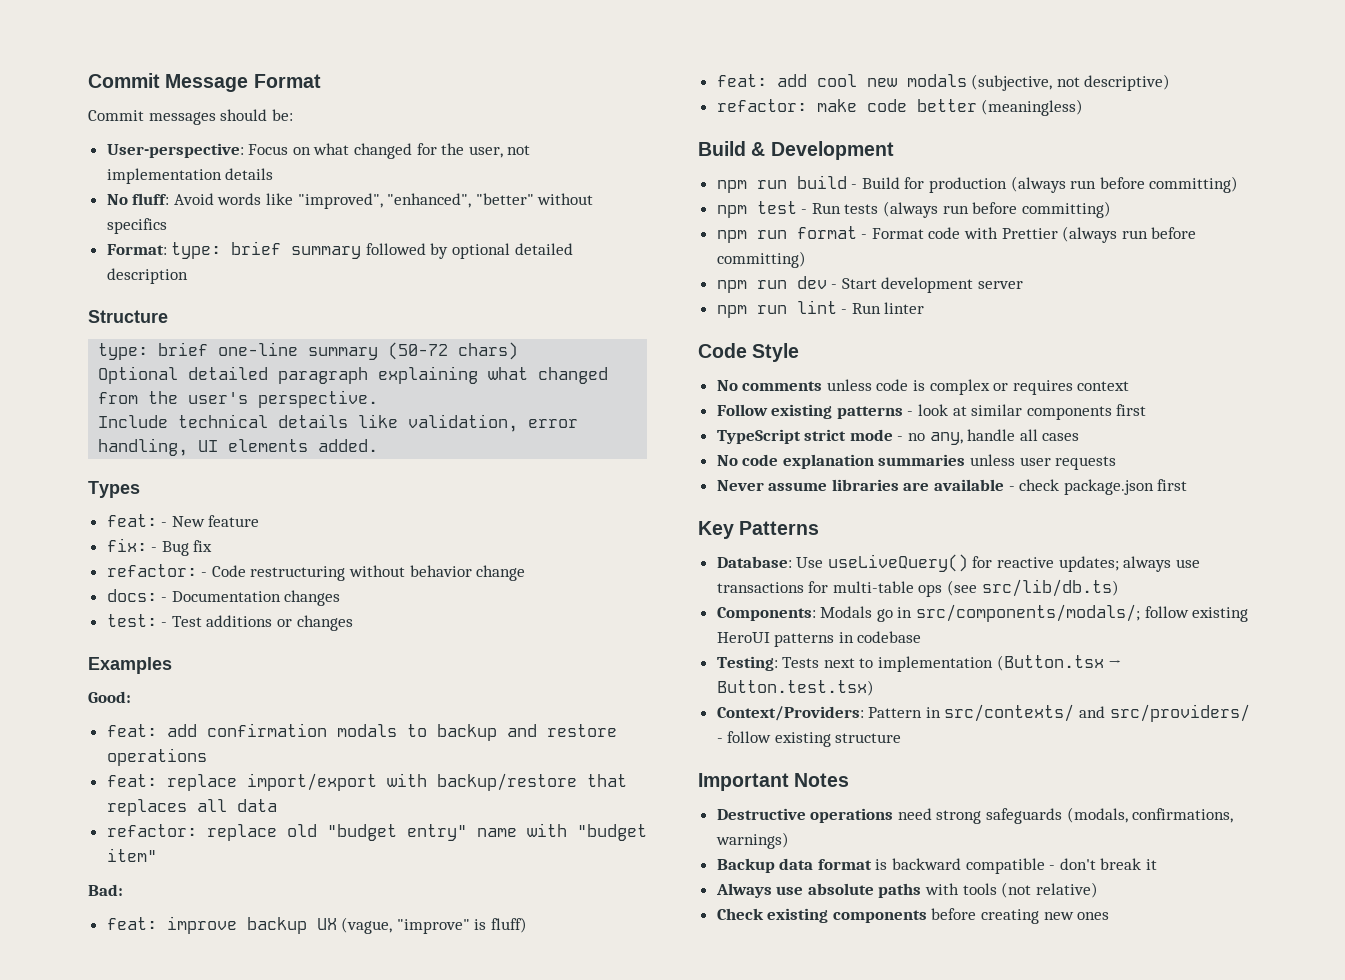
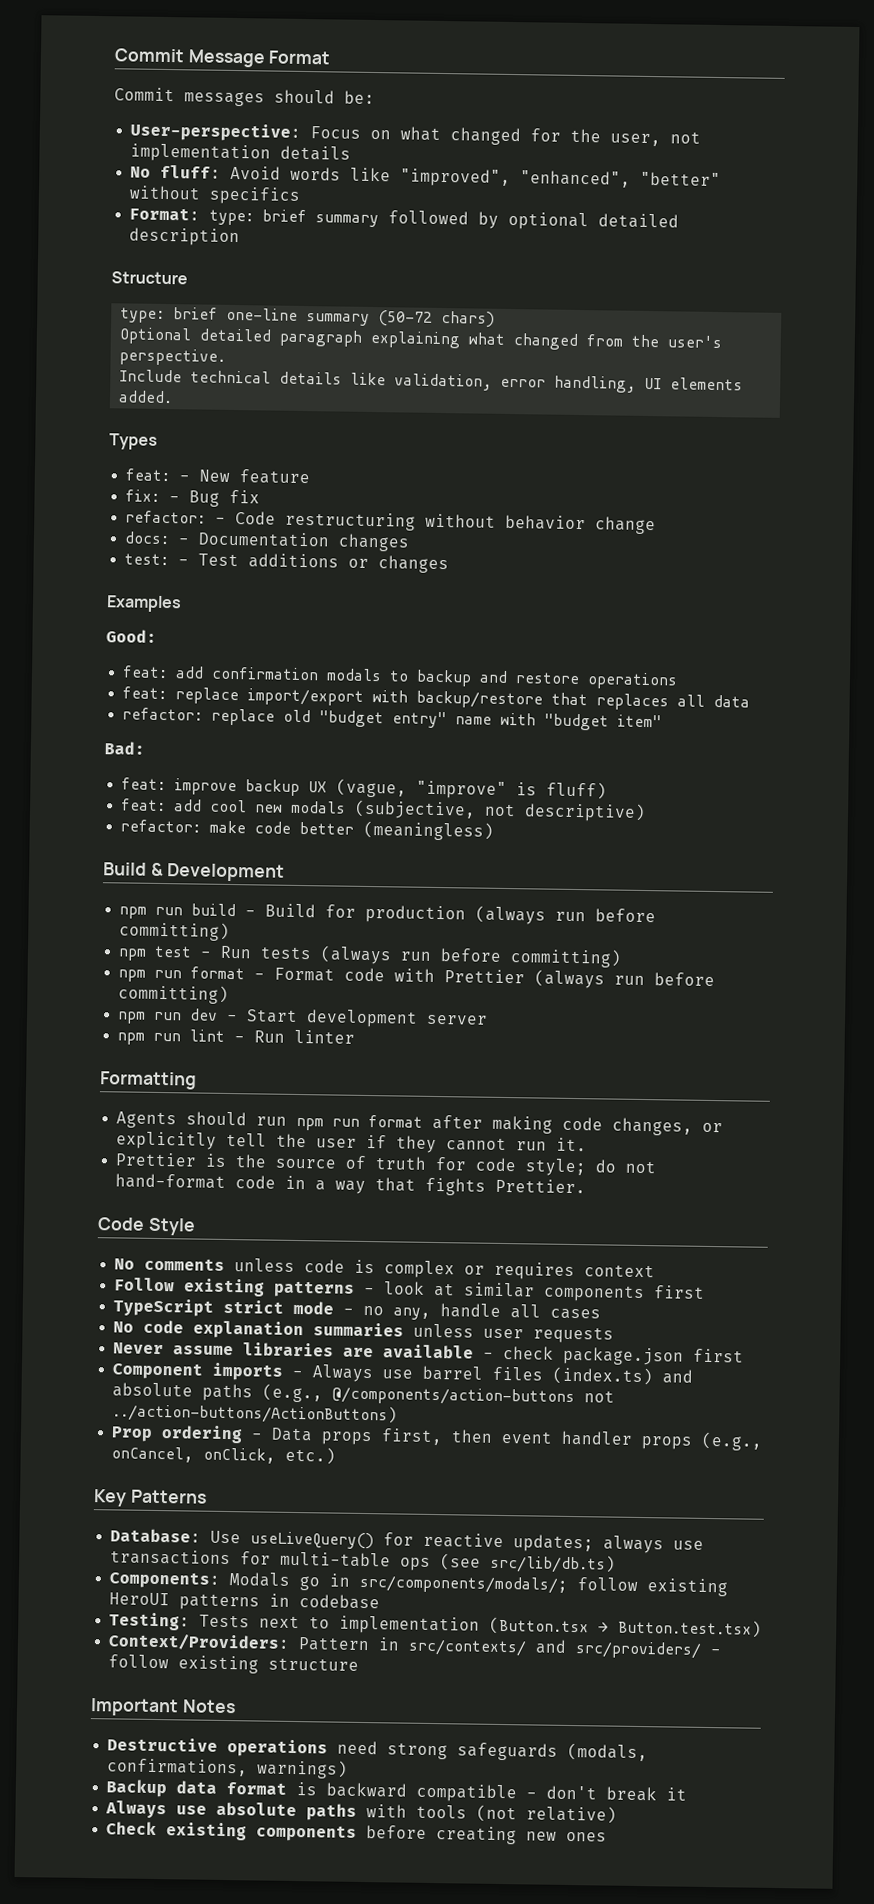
+ Formatting
+ Agents should run npm run format after making code changes, or explicitly tell the user if they cannot run it.
+ Prettier is the source of truth for code style; do not hand-format code in a way that fights Prettier.
+ Component imports - Always use barrel files (index.ts) and absolute paths (e.g., @/components/action-buttons not ../action-buttons/ActionButtons)
+ Prop ordering - Data props first, then event handler props (e.g., onCancel, onClick, etc.)

